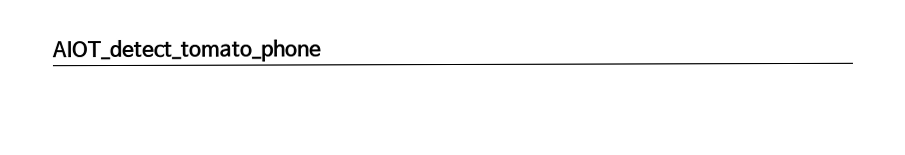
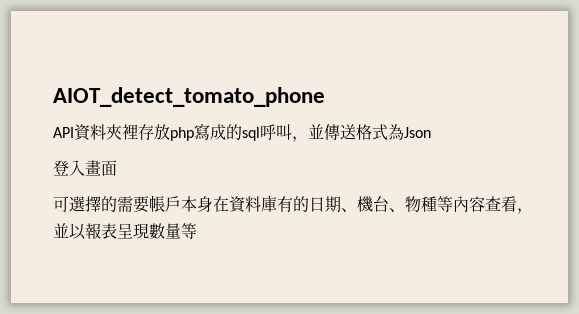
+ API資料夾裡存放php寫成的sql呼叫，並傳送格式為Json
+ 登入畫面
+ 可選擇的需要帳戶本身在資料庫有的日期、機台、物種等內容查看，並以報表呈現數量等

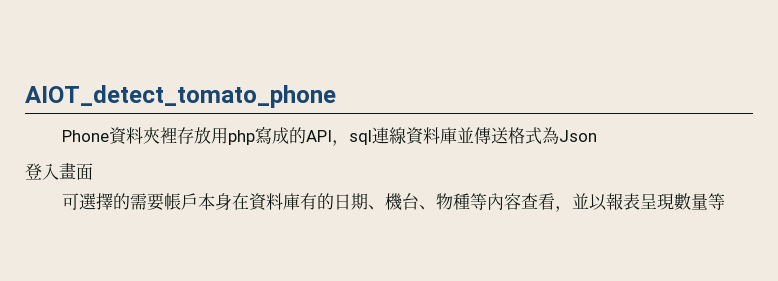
- API資料夾裡存放php寫成的sql呼叫，並傳送格式為Json
+ Phone資料夾裡存放用php寫成的API，sql連線資料庫並傳送格式為Json

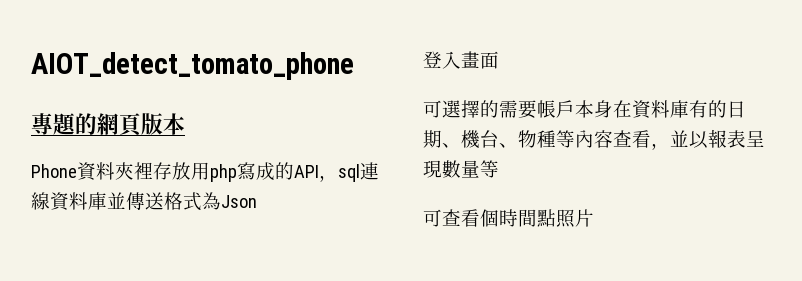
+ 專題的網頁版本
+ 可查看個時間點照片

